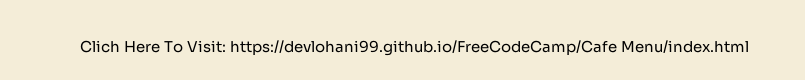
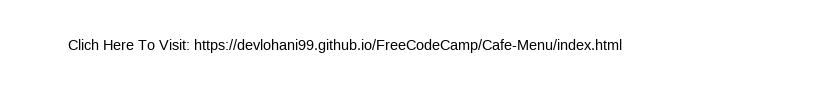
- Clich Here To Visit: https://devlohani99.github.io/FreeCodeCamp/Cafe Menu/index.html
+ Clich Here To Visit: https://devlohani99.github.io/FreeCodeCamp/Cafe-Menu/index.html

